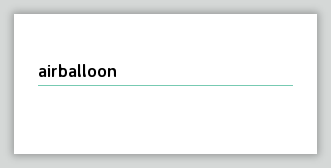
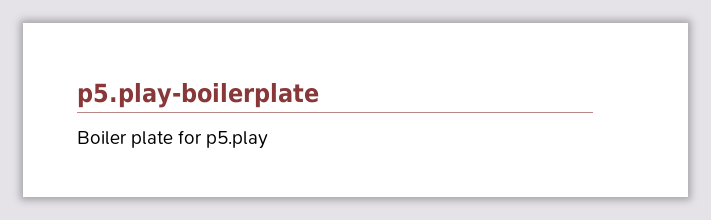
- airballoon
+ p5.play-boilerplate
+ Boiler plate for p5.play

